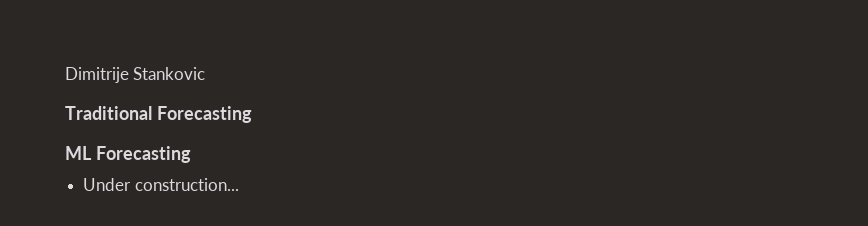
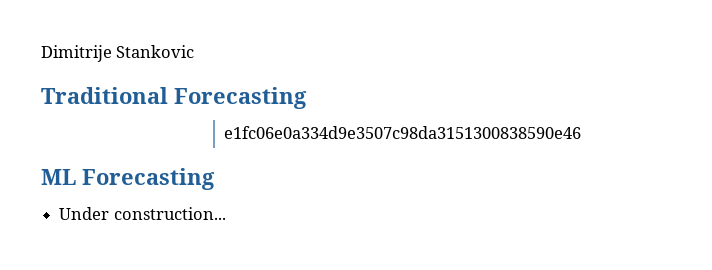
+ e1fc06e0a334d9e3507c98da3151300838590e46

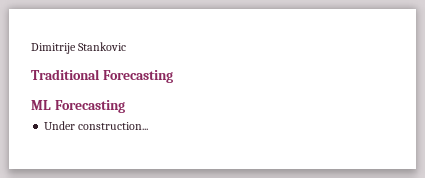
- e1fc06e0a334d9e3507c98da3151300838590e46

